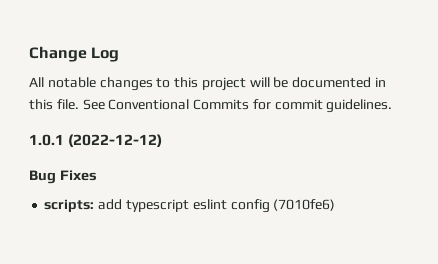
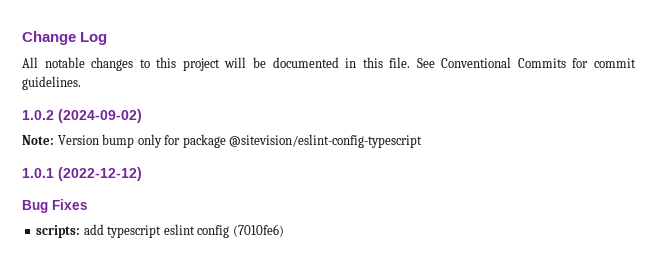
+ 1.0.2 (2024-09-02)
+ Note: Version bump only for package @sitevision/eslint-config-typescript

